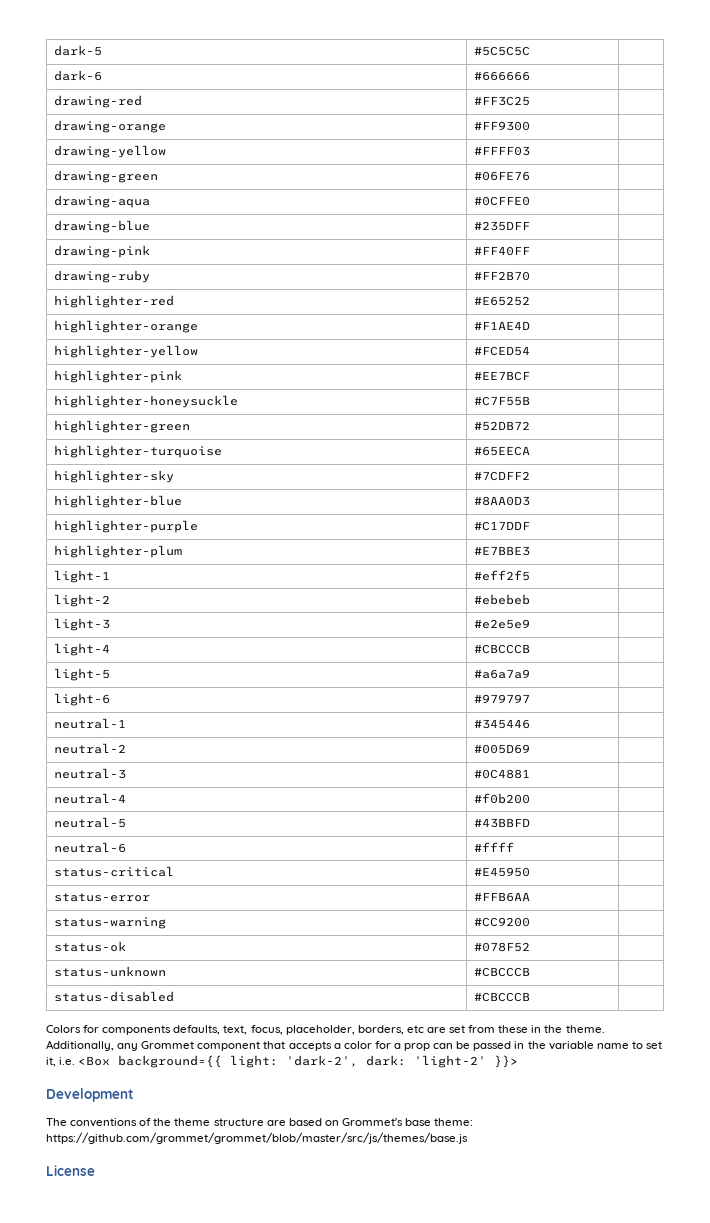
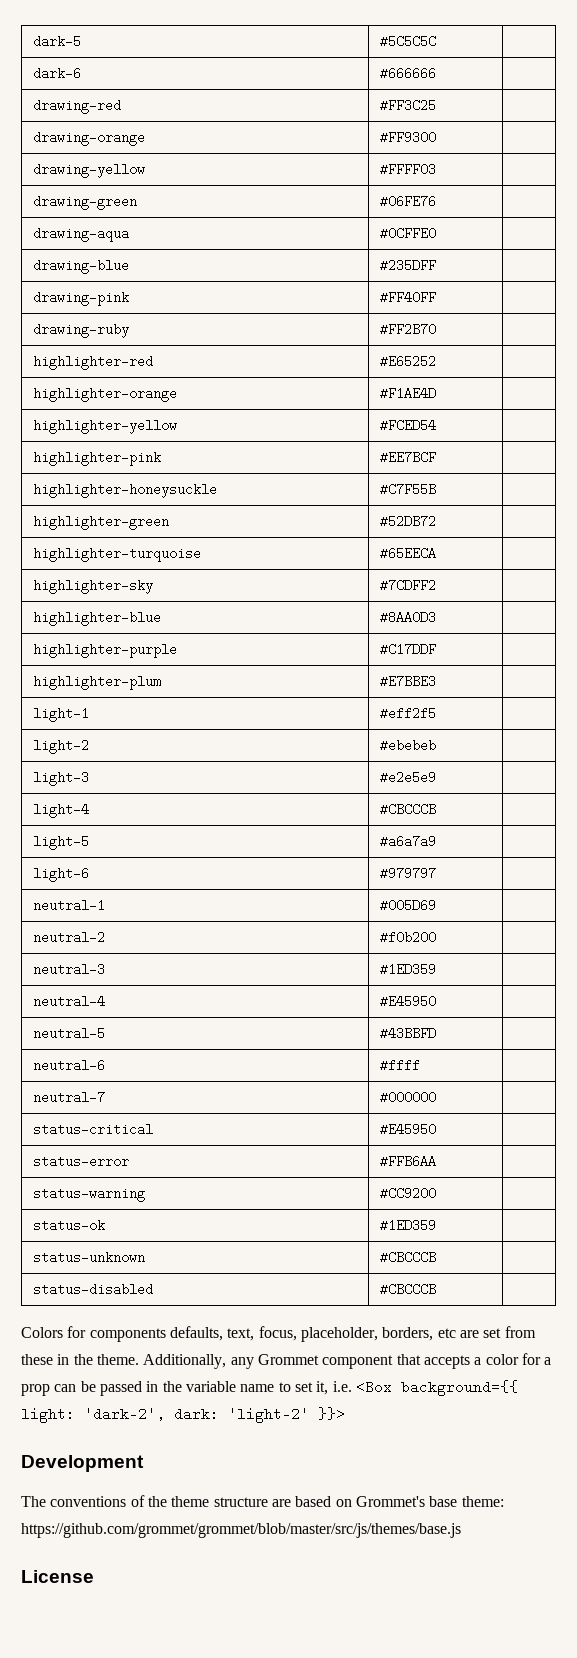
- neutral-1 | #345446 |
+ neutral-1 | #005D69 |
- neutral-2 | #005D69 |
+ neutral-2 | #f0b200 |
- neutral-3 | #0C4881 |
+ neutral-3 | #1ED359 |
- neutral-4 | #f0b200 |
+ neutral-4 | #E45950 |
+ neutral-7 | #000000 |
- status-ok | #078F52 |
+ status-ok | #1ED359 |

